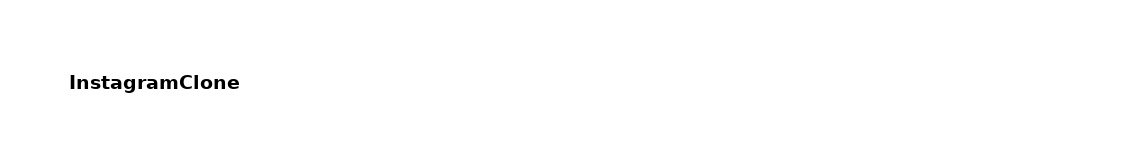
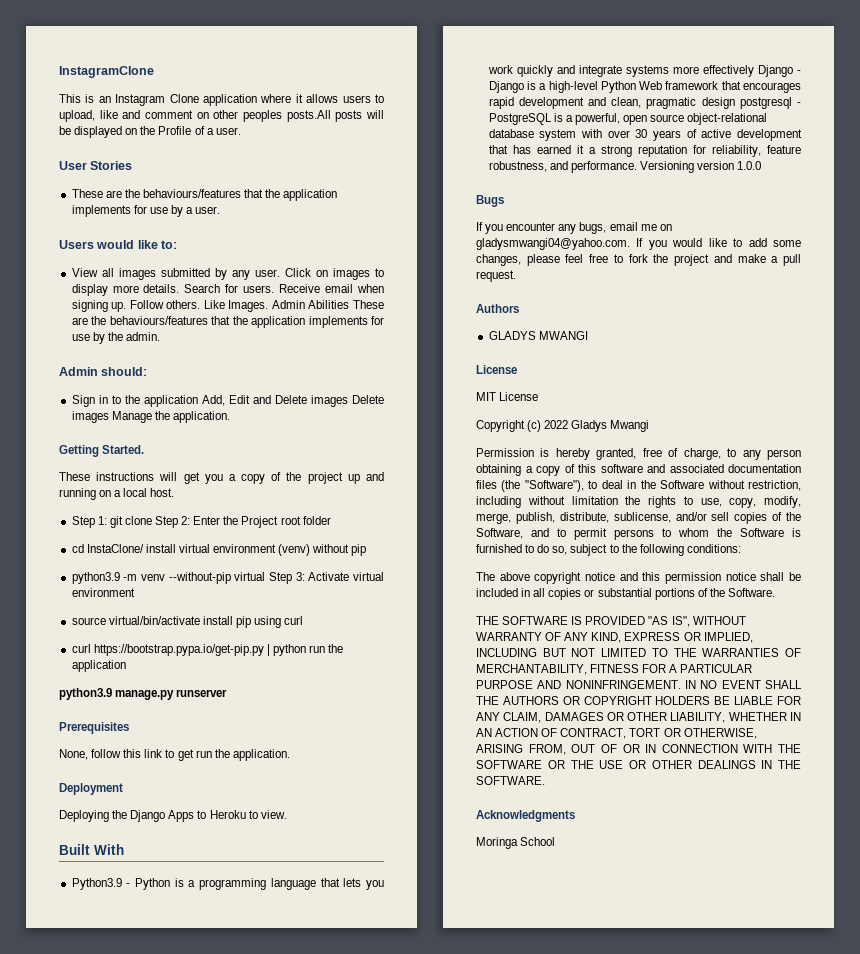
+ This is an Instagram Clone application where it allows users to upload, like and comment on other peoples posts.All posts will be displayed on the Profile of a user.
+ User Stories
+ These are the behaviours/features that the application implements for use by a user.
+ Users would like to:
+ View all images submitted by any user. Click on images to display more details. Search for users. Receive email when signing up. Follow others. Like Images. Admin Abilities These are the behaviours/features that the application implements for use by the admin.
+ Admin should:
+ Sign in to the application Add, Edit and Delete images Delete images Manage the application.
+ Getting Started.
+ These instructions will get you a copy of the project up and running on a local host.
+ Step 1: git clone Step 2: Enter the Project root folder
+ cd InstaClone/ install virtual environment (venv) without pip
+ python3.9 -m venv --without-pip virtual Step 3: Activate virtual environment
+ source virtual/bin/activate install pip using curl
+ curl https://bootstrap.pypa.io/get-pip.py | python run the application
+ python3.9 manage.py runserver
+ Prerequisites
+ None, follow this link to get run the application.
+ Deployment
+ Deploying the Django Apps to Heroku to view.
+ Built With
+ Python3.9 - Python is a programming language that lets you work quickly and integrate systems more effectively Django - Django is a high-level Python Web framework that encourages rapid development and clean, pragmatic design postgresql - PostgreSQL is a powerful, open source object-relational database system with over 30 years of active development that has earned it a strong reputation for reliability, feature robustness, and performance. Versioning version 1.0.0
+ Bugs
+ If you encounter any bugs, email me on gladysmwangi04@yahoo.com. If you would like to add some changes, please feel free to fork the project and make a pull request.
+ Authors
+ GLADYS MWANGI
+ License
+ MIT License
+ Copyright (c) 2022 Gladys Mwangi
+ Permission is hereby granted, free of charge, to any person obtaining a copy of this software and associated documentation files (the "Software"), to deal in the Software without restriction, including without limitation the rights to use, copy, modify, merge, publish, distribute, sublicense, and/or sell copies of the Software, and to permit persons to whom the Software is furnished to do so, subject to the following conditions:
+ The above copyright notice and this permission notice shall be included in all copies or substantial portions of the Software.
+ THE SOFTWARE IS PROVIDED "AS IS", WITHOUT WARRANTY OF ANY KIND, EXPRESS OR IMPLIED, INCLUDING BUT NOT LIMITED TO THE WARRANTIES OF MERCHANTABILITY, FITNESS FOR A PARTICULAR PURPOSE AND NONINFRINGEMENT. IN NO EVENT SHALL THE AUTHORS OR COPYRIGHT HOLDERS BE LIABLE FOR ANY CLAIM, DAMAGES OR OTHER LIABILITY, WHETHER IN AN ACTION OF CONTRACT, TORT OR OTHERWISE, ARISING FROM, OUT OF OR IN CONNECTION WITH THE SOFTWARE OR THE USE OR OTHER DEALINGS IN THE SOFTWARE.
+ Acknowledgments
+ Moringa School

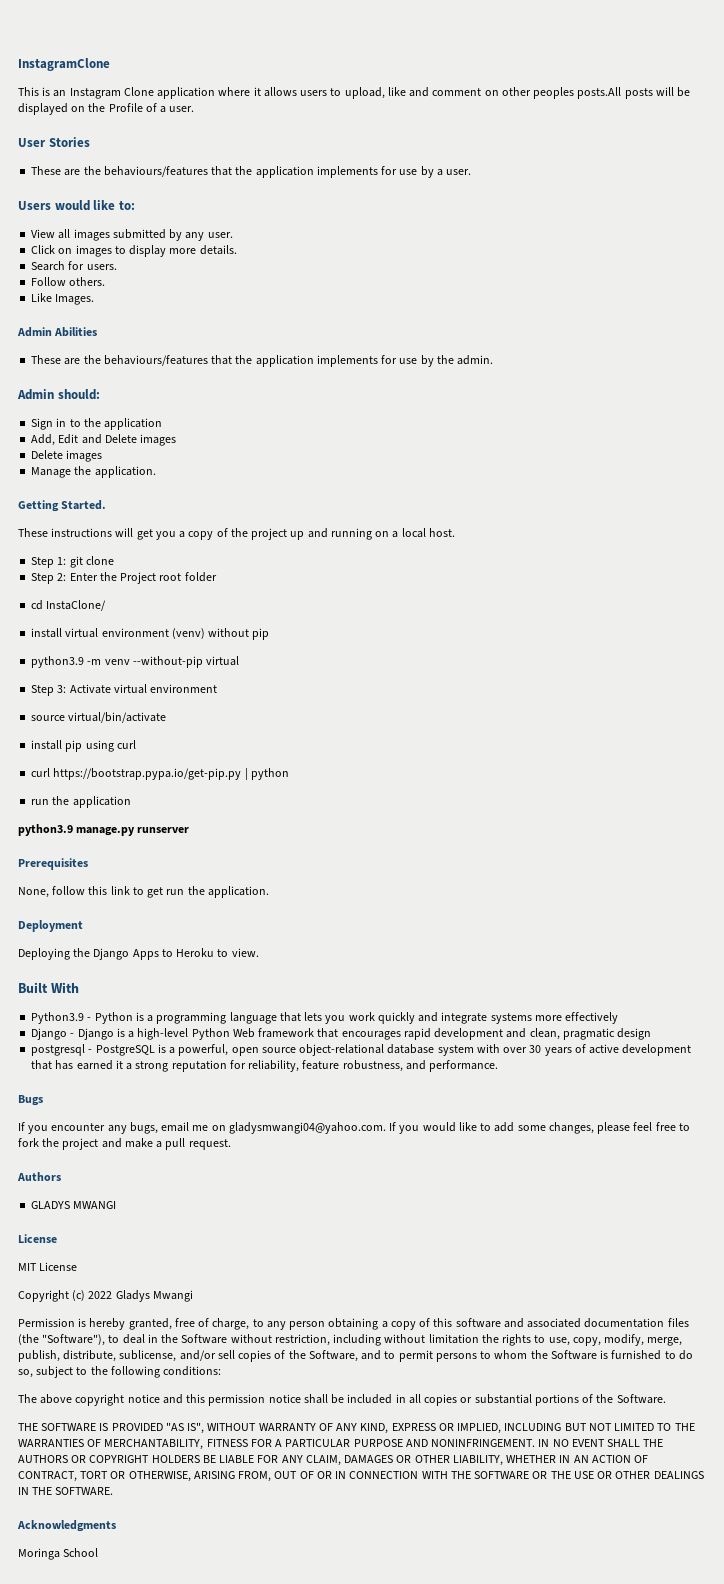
- View all images submitted by any user. Click on images to display more details. Search for users. Receive email when signing up. Follow others. Like Images. Admin Abilities These are the behaviours/features that the application implements for use by the admin.
+ View all images submitted by any user.
+ Click on images to display more details.
+ Search for users.
+ Follow others.
+ Like Images.
+ Admin Abilities
+ These are the behaviours/features that the application implements for use by the admin.
- Sign in to the application Add, Edit and Delete images Delete images Manage the application.
+ Sign in to the application
+ Add, Edit and Delete images
+ Delete images
+ Manage the application.
- Step 1: git clone Step 2: Enter the Project root folder
+ Step 1: git clone
+ Step 2: Enter the Project root folder
- cd InstaClone/ install virtual environment (venv) without pip
+ cd InstaClone/
+ install virtual environment (venv) without pip
- python3.9 -m venv --without-pip virtual Step 3: Activate virtual environment
+ python3.9 -m venv --without-pip virtual
+ Step 3: Activate virtual environment
- source virtual/bin/activate install pip using curl
+ source virtual/bin/activate
+ install pip using curl
- curl https://bootstrap.pypa.io/get-pip.py | python run the application
+ curl https://bootstrap.pypa.io/get-pip.py | python
+ run the application
- Python3.9 - Python is a programming language that lets you work quickly and integrate systems more effectively Django - Django is a high-level Python Web framework that encourages rapid development and clean, pragmatic design postgresql - PostgreSQL is a powerful, open source object-relational database system with over 30 years of active development that has earned it a strong reputation for reliability, feature robustness, and performance. Versioning version 1.0.0
+ Python3.9 - Python is a programming language that lets you work quickly and integrate systems more effectively
+ Django - Django is a high-level Python Web framework that encourages rapid development and clean, pragmatic design
+ postgresql - PostgreSQL is a powerful, open source object-relational database system with over 30 years of active development that has earned it a strong reputation for reliability, feature robustness, and performance.

